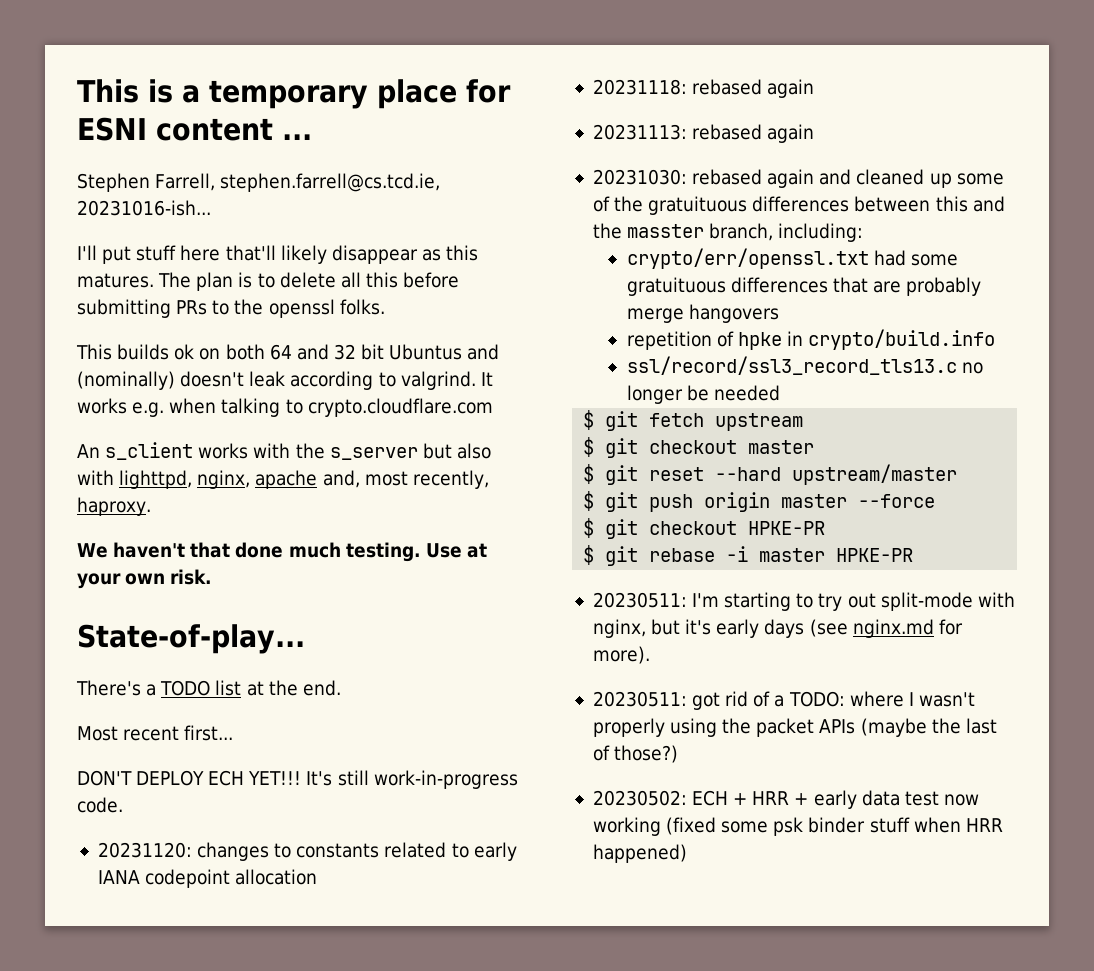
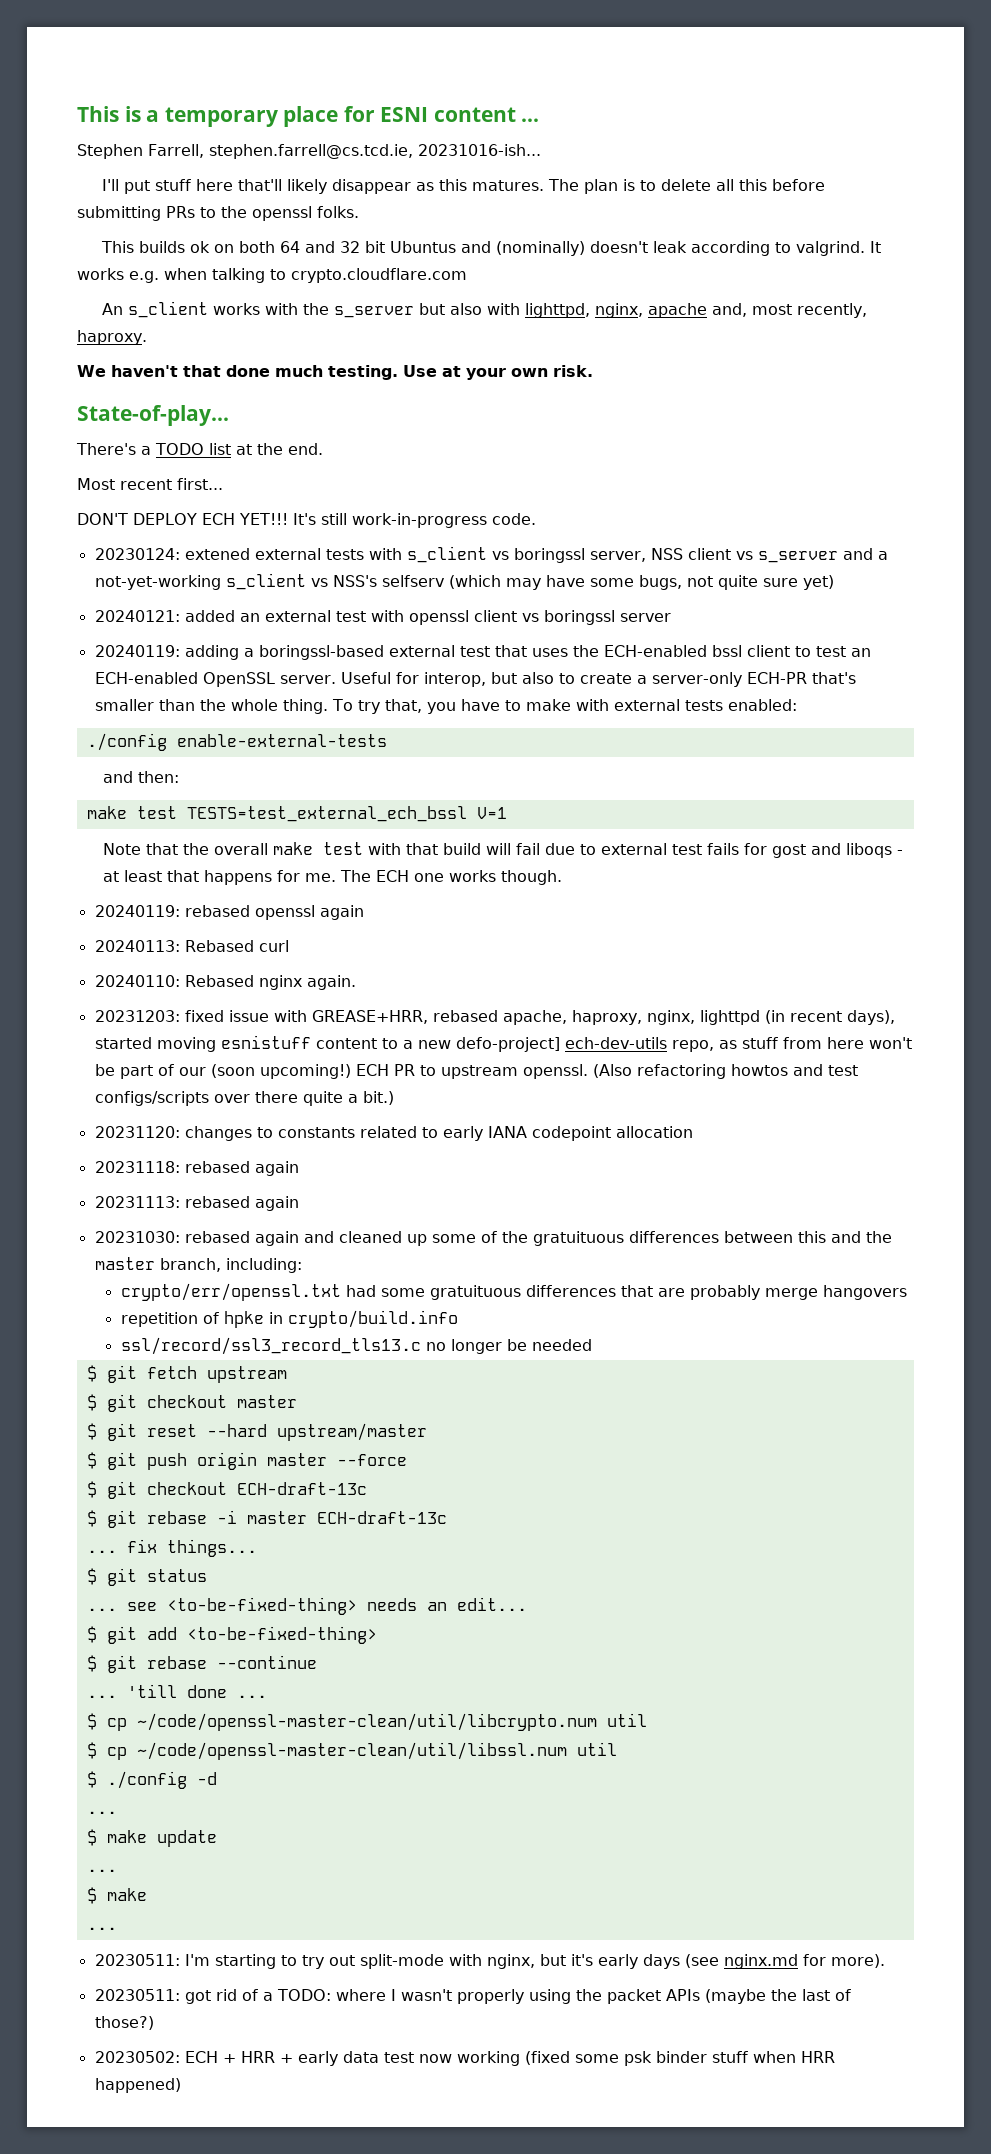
+ 20230124: extened external tests with s_client vs boringssl server, NSS client vs s_server and a not-yet-working s_client vs NSS's selfserv (which may have some bugs, not quite sure yet)
+ 20240121: added an external test with openssl client vs boringssl server
+ 20240119: adding a boringssl-based external test that uses the ECH-enabled bssl client to test an ECH-enabled OpenSSL server. Useful for interop, but also to create a server-only ECH-PR that's smaller than the whole thing. To try that, you have to make with external tests enabled:
+ ./config enable-external-tests
+ and then:
+ make test TESTS=test_external_ech_bssl V=1
+ Note that the overall make test with that build will fail due to external test fails for gost and liboqs - at least that happens for me. The ECH one works though.
+ 20240119: rebased openssl again
+ 20240113: Rebased curl
+ 20240110: Rebased nginx again.
+ 20231203: fixed issue with GREASE+HRR, rebased apache, haproxy, nginx, lighttpd (in recent days), started moving esnistuff content to a new defo-project] ech-dev-utils repo, as stuff from here won't be part of our (soon upcoming!) ECH PR to upstream openssl. (Also refactoring howtos and test configs/scripts over there quite a bit.)
- 20231030: rebased again and cleaned up some of the gratuituous differences between this and the masster branch, including:
+ 20231030: rebased again and cleaned up some of the gratuituous differences between this and the master branch, including:
- $ git checkout HPKE-PR
+ $ git checkout ECH-draft-13c
- $ git rebase -i master HPKE-PR
+ $ git rebase -i master ECH-draft-13c
+ ... fix things...
+ $ git status
+ ... see <to-be-fixed-thing> needs an edit...
+ $ git add <to-be-fixed-thing>
+ $ git rebase --continue
+ ... 'till done ...
+ $ cp ~/code/openssl-master-clean/util/libcrypto.num util
+ $ cp ~/code/openssl-master-clean/util/libssl.num util
+ $ ./config -d
+ ...
+ $ make update
+ ...
+ $ make
+ ...

